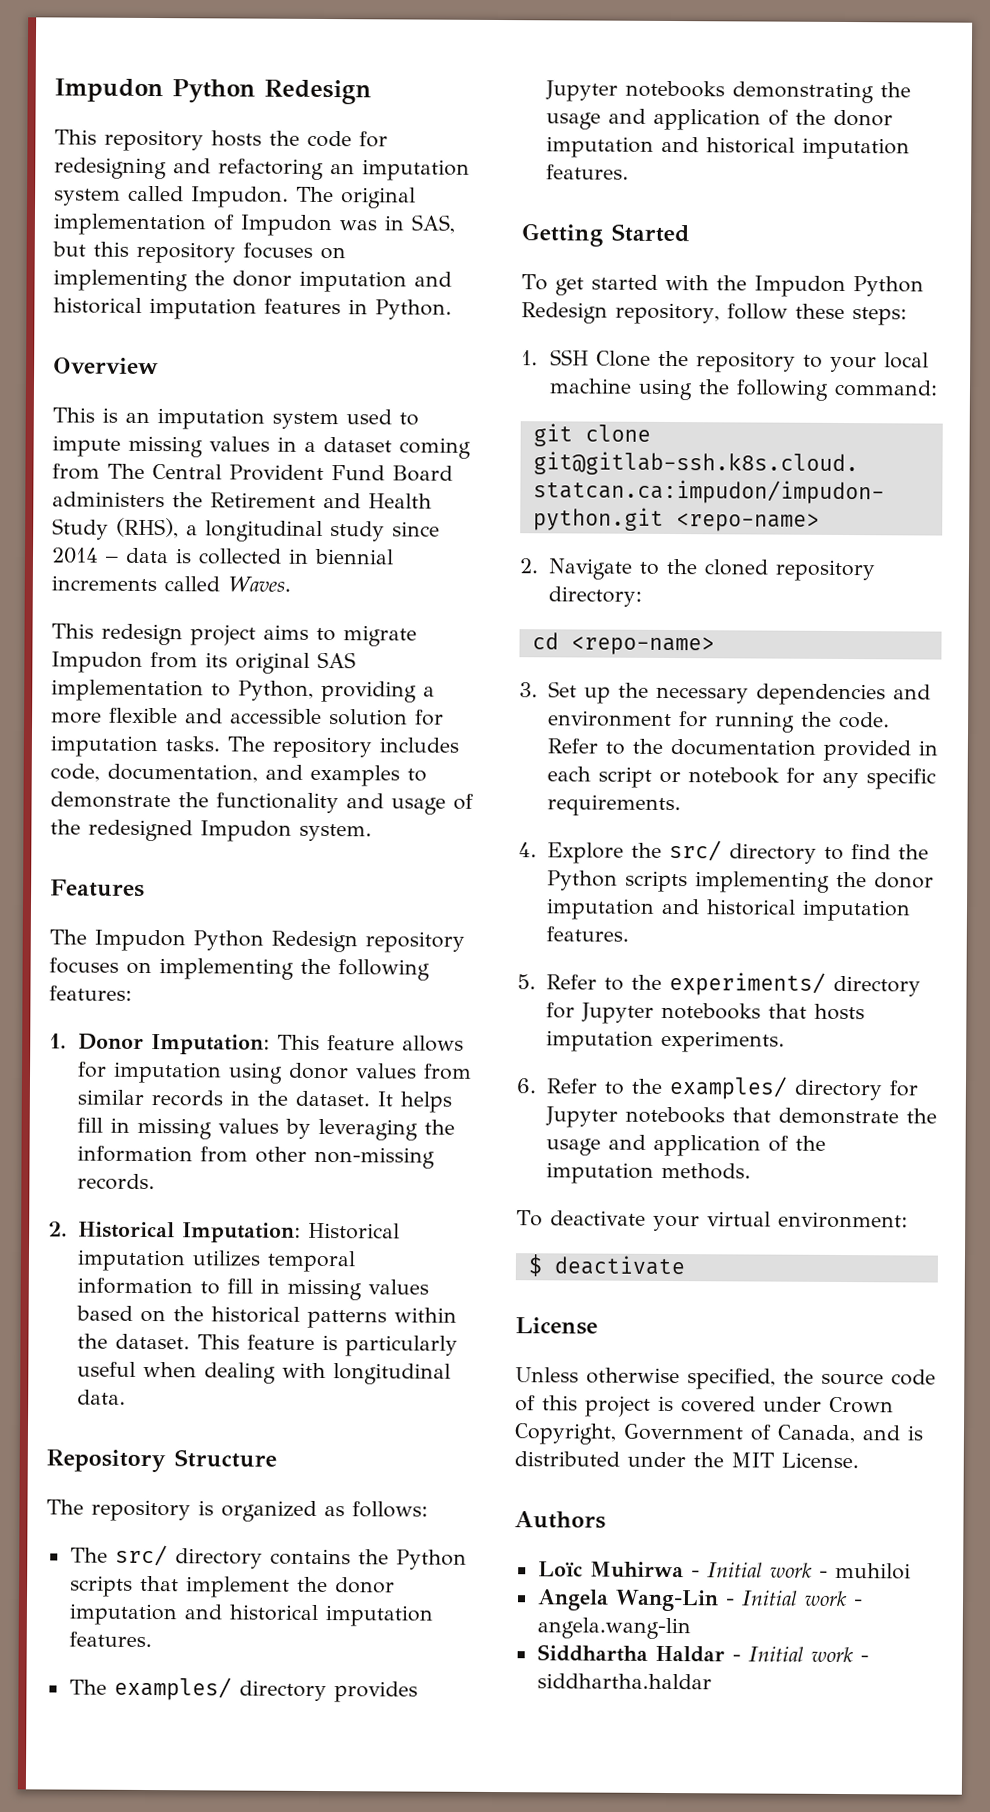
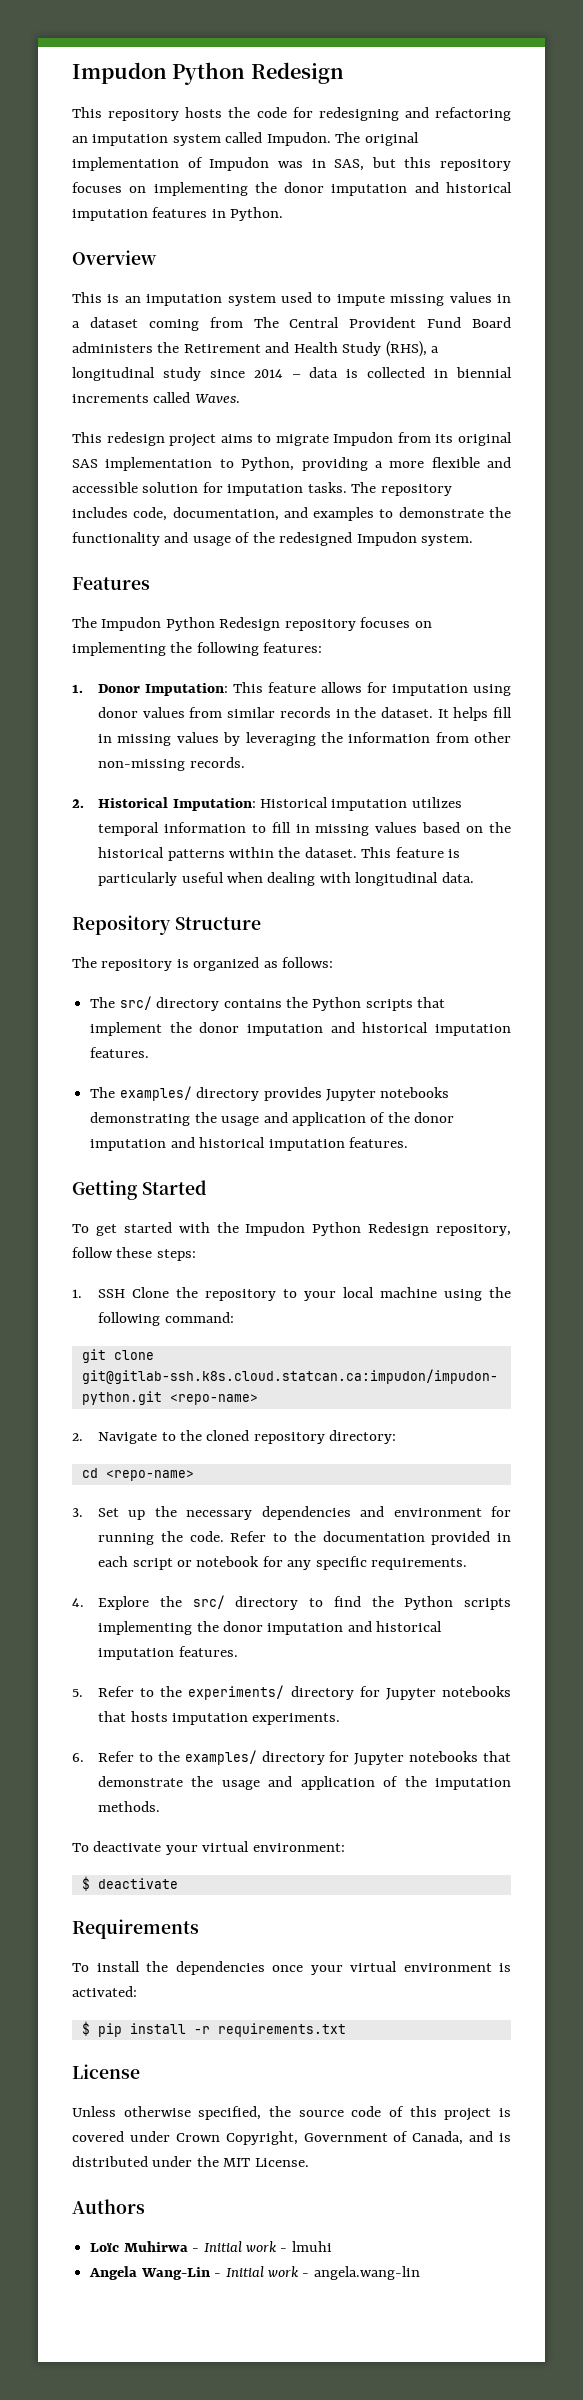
+ Requirements
+ To install the dependencies once your virtual environment is activated:
+ $ pip install -r requirements.txt
- Loïc Muhirwa - Initial work - muhiloi
+ Loïc Muhirwa - Initial work - lmuhi
- Siddhartha Haldar - Initial work - siddhartha.haldar

